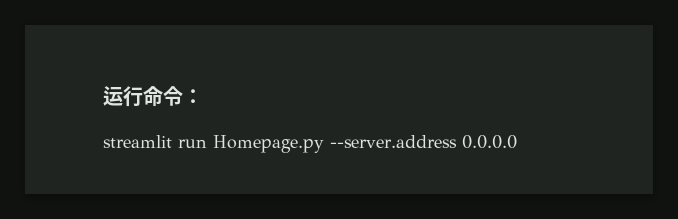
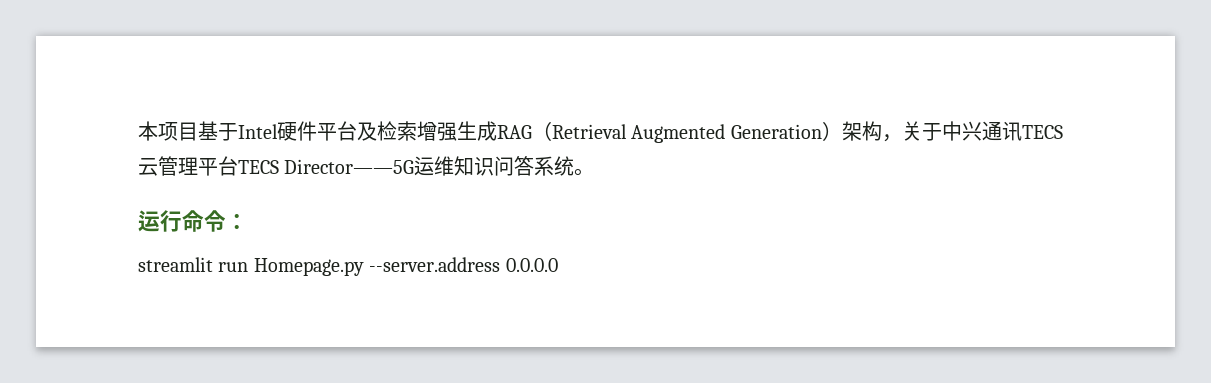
+ 本项目基于Intel硬件平台及检索增强生成RAG（Retrieval Augmented Generation）架构，关于中兴通讯TECS云管理平台TECS Director——5G运维知识问答系统。

